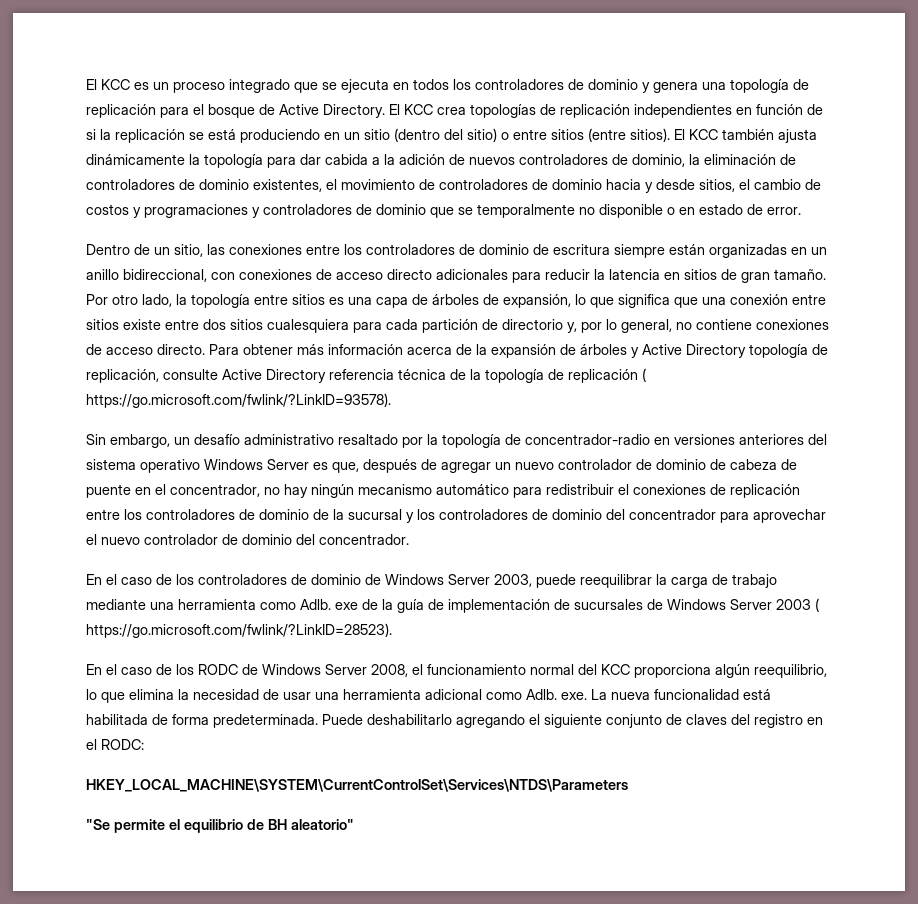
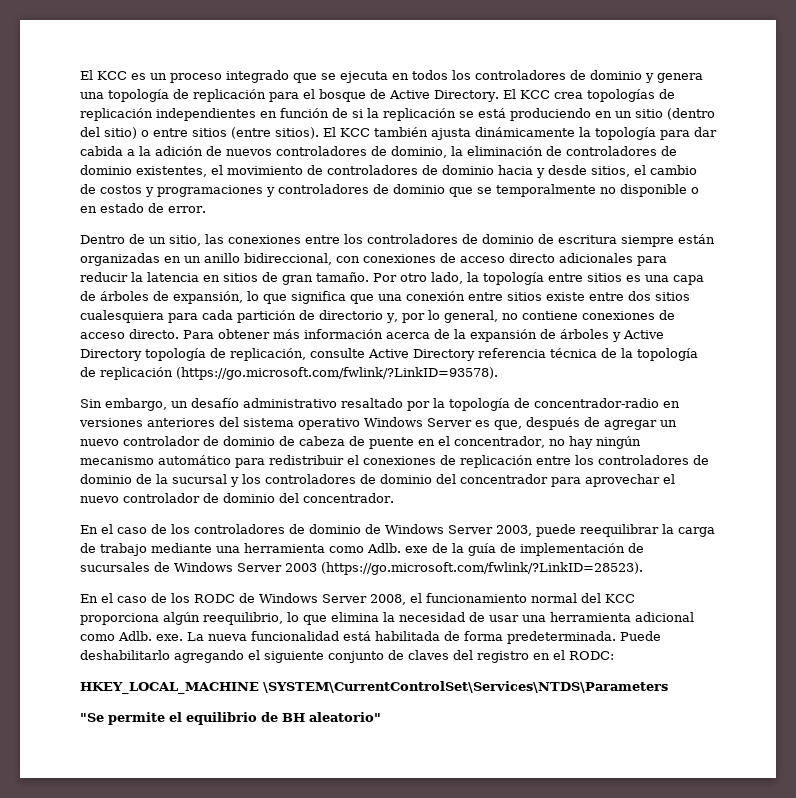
- Para obtener más información acerca de la expansión de árboles y Active Directory topología de replicación, consulte Active Directory referencia técnica de la topología de replicación ( https://go.microsoft.com/fwlink/?LinkID=93578).
+ Para obtener más información acerca de la expansión de árboles y Active Directory topología de replicación, consulte Active Directory referencia técnica de la topología de replicación (https://go.microsoft.com/fwlink/?LinkID=93578).
- En el caso de los controladores de dominio de Windows Server 2003, puede reequilibrar la carga de trabajo mediante una herramienta como Adlb. exe de la guía de implementación de sucursales de Windows Server 2003 ( https://go.microsoft.com/fwlink/?LinkID=28523).
+ En el caso de los controladores de dominio de Windows Server 2003, puede reequilibrar la carga de trabajo mediante una herramienta como Adlb. exe de la guía de implementación de sucursales de Windows Server 2003 (https://go.microsoft.com/fwlink/?LinkID=28523).
- HKEY_LOCAL_MACHINE\SYSTEM\CurrentControlSet\Services\NTDS\Parameters
+ HKEY_LOCAL_MACHINE \SYSTEM\CurrentControlSet\Services\NTDS\Parameters

